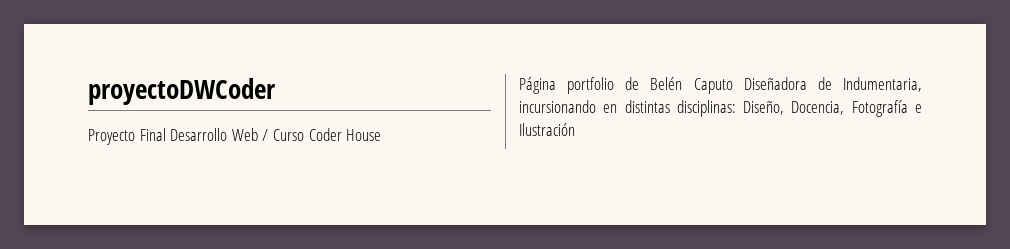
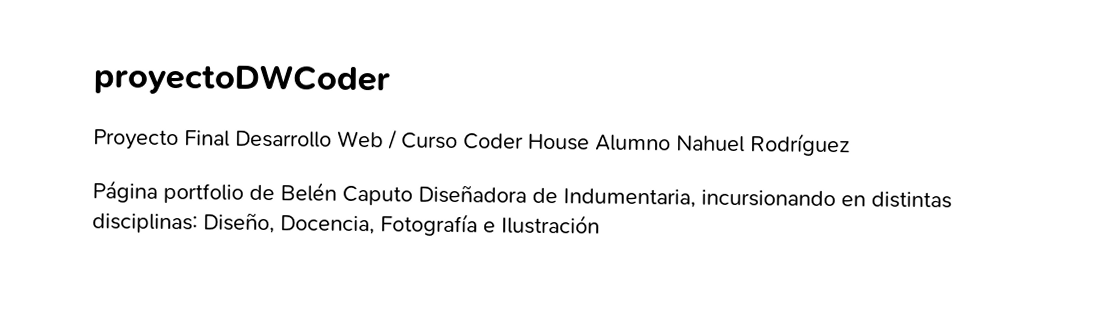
- Proyecto Final Desarrollo Web / Curso Coder House
+ Proyecto Final Desarrollo Web / Curso Coder House Alumno Nahuel Rodríguez

